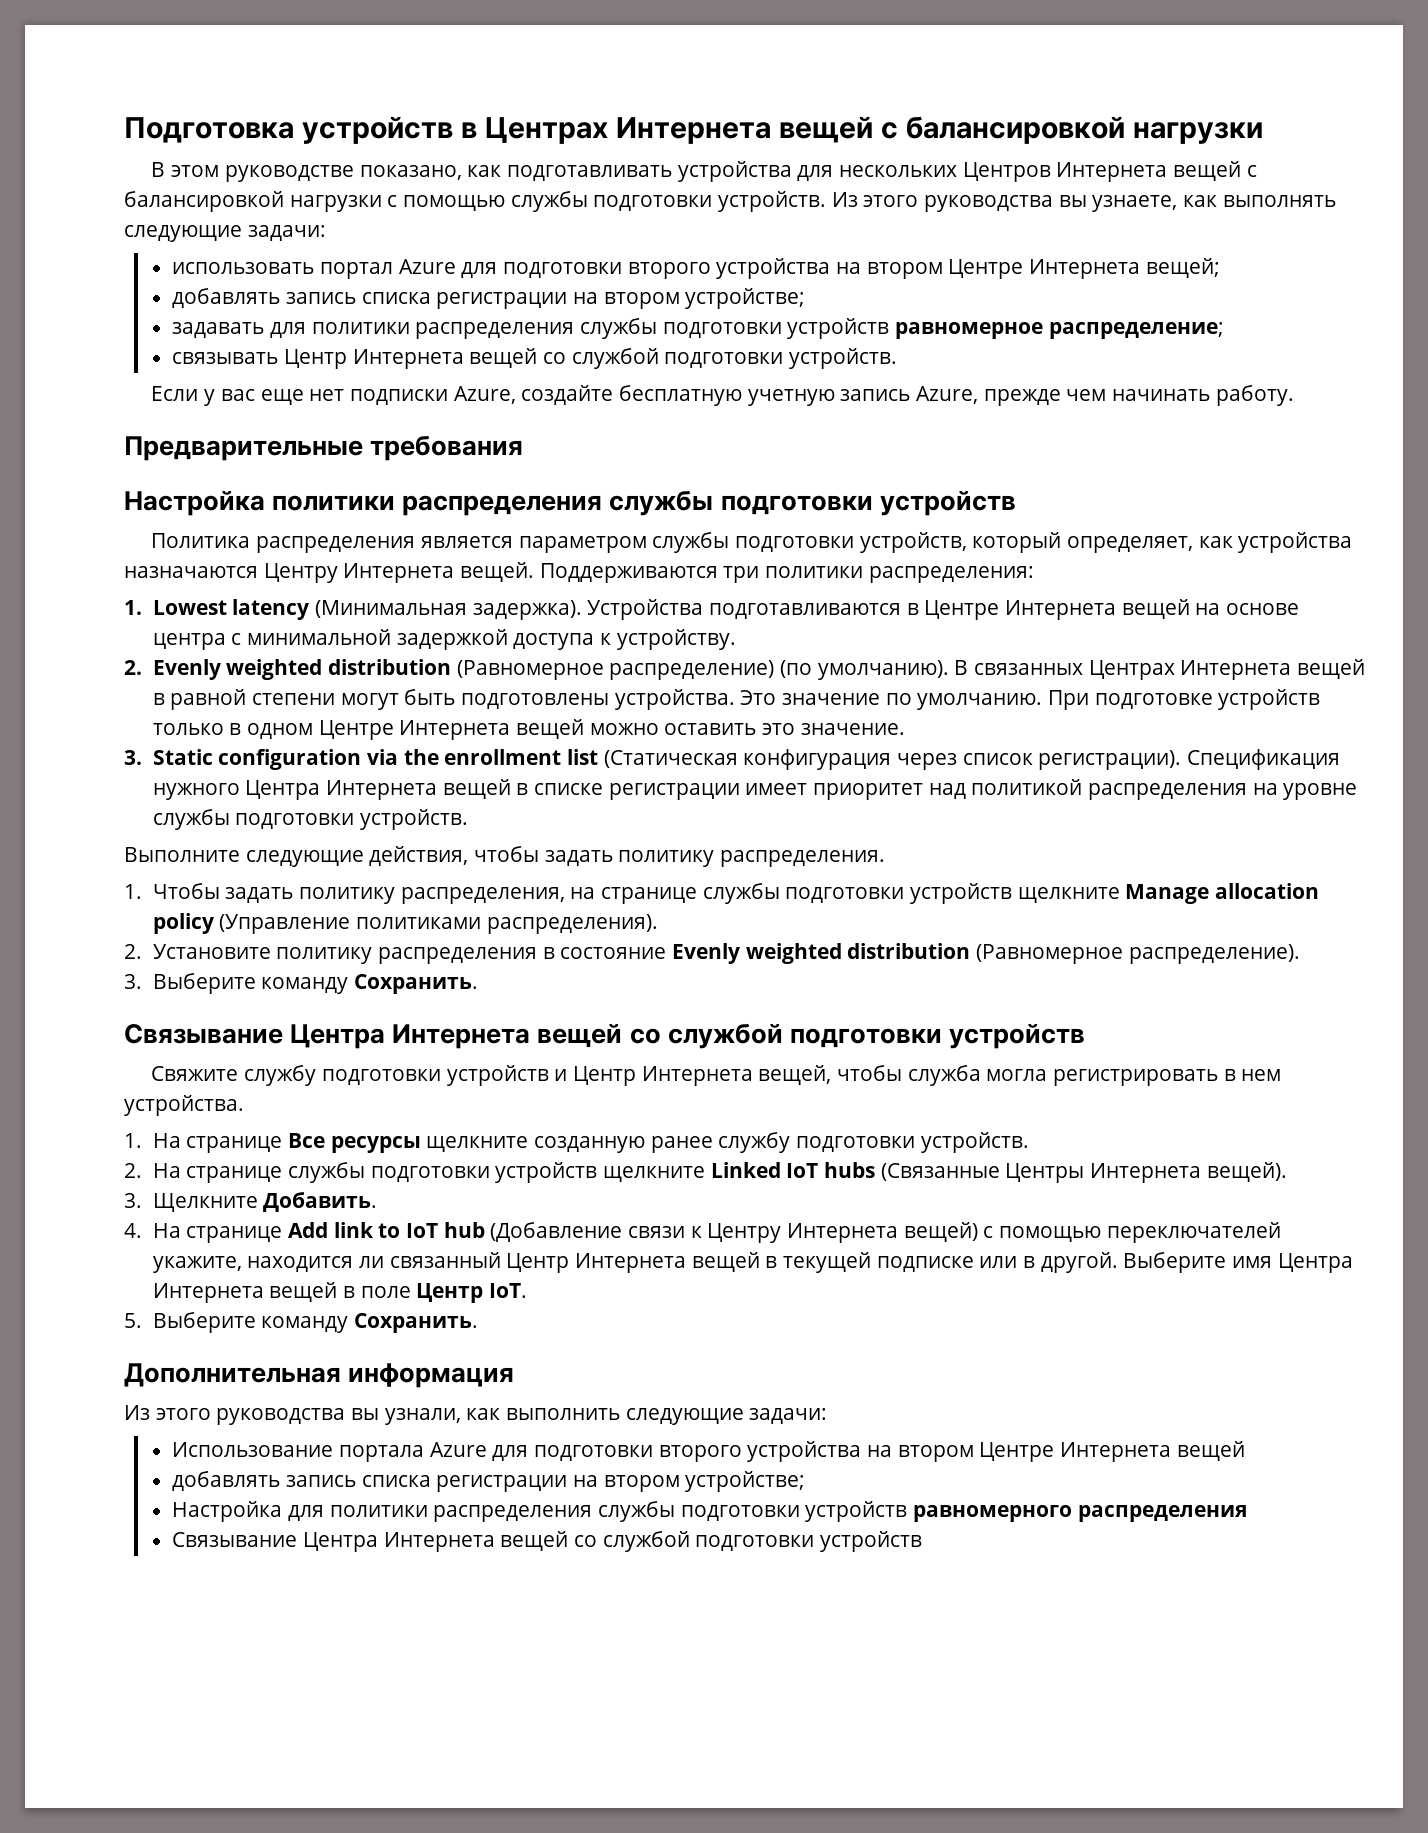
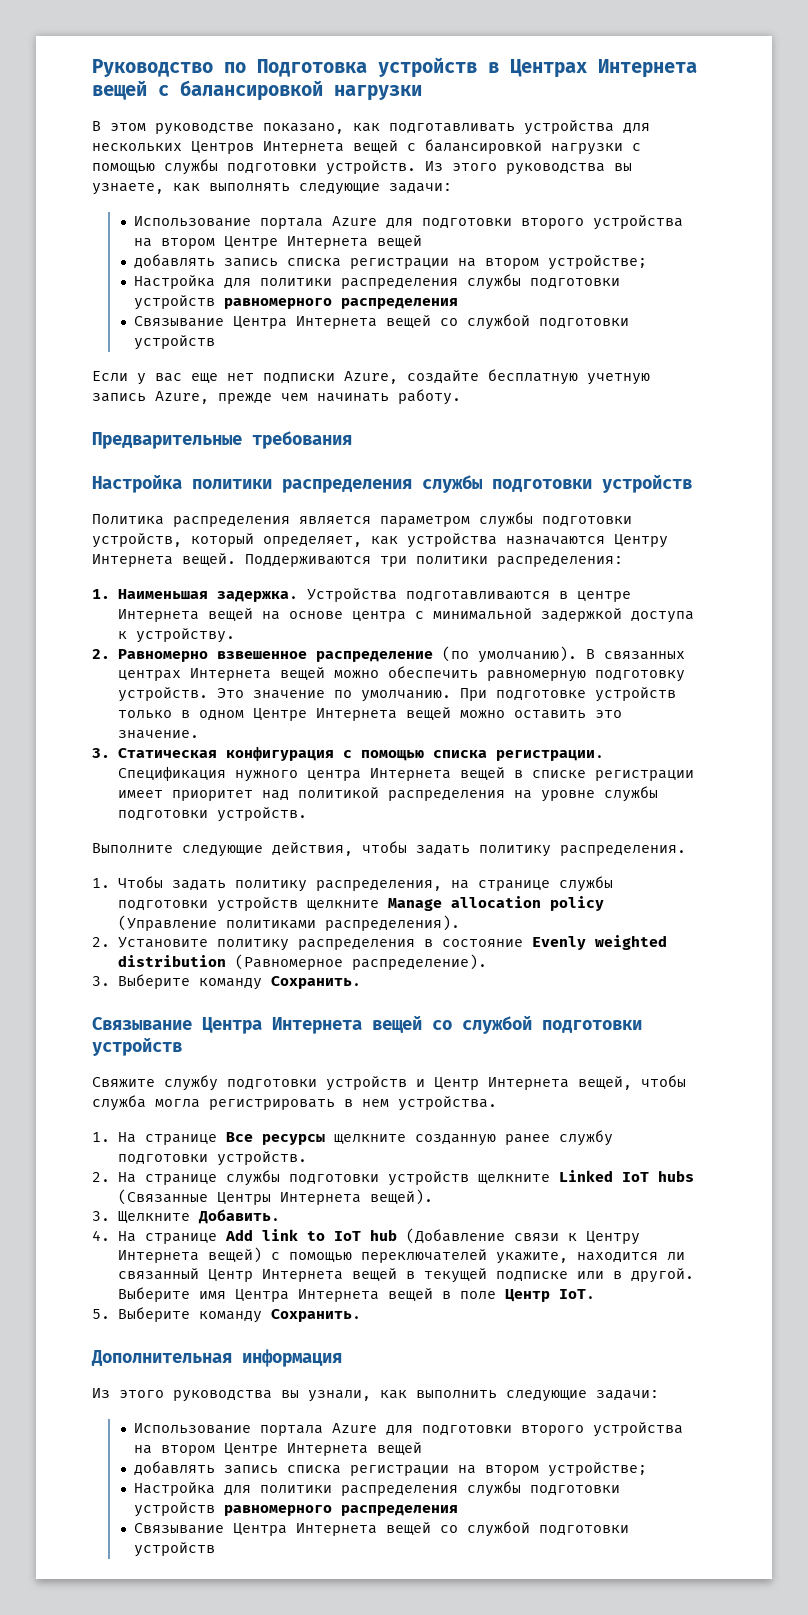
- Подготовка устройств в Центрах Интернета вещей с балансировкой нагрузки
+ Руководство по Подготовка устройств в Центрах Интернета вещей с балансировкой нагрузки
  Из этого руководства вы узнаете, как выполнять следующие задачи:
- использовать портал Azure для подготовки второго устройства на втором Центре Интернета вещей;
+ Использование портала Azure для подготовки второго устройства на втором Центре Интернета вещей
  добавлять запись списка регистрации на втором устройстве;
- задавать для политики распределения службы подготовки устройств равномерное распределение;
- связывать Центр Интернета вещей со службой подготовки устройств.
+ Настройка для политики распределения службы подготовки устройств равномерного распределения
+ Связывание Центра Интернета вещей со службой подготовки устройств
- 1. Lowest latency (Минимальная задержка).
+ 1. Наименьшая задержка.
- Устройства подготавливаются в Центре Интернета вещей на основе центра с минимальной задержкой доступа к устройству.
+ Устройства подготавливаются в центре Интернета вещей на основе центра с минимальной задержкой доступа к устройству.
- 2. Evenly weighted distribution (Равномерное распределение) (по умолчанию).
+ 2. Равномерно взвешенное распределение (по умолчанию).
- В связанных Центрах Интернета вещей в равной степени могут быть подготовлены устройства.
+ В связанных центрах Интернета вещей можно обеспечить равномерную подготовку устройств.
- 3. Static configuration via the enrollment list (Статическая конфигурация через список регистрации).
+ 3. Статическая конфигурация с помощью списка регистрации.
- Спецификация нужного Центра Интернета вещей в списке регистрации имеет приоритет над политикой распределения на уровне службы подготовки устройств.
+ Спецификация нужного центра Интернета вещей в списке регистрации имеет приоритет над политикой распределения на уровне службы подготовки устройств.

